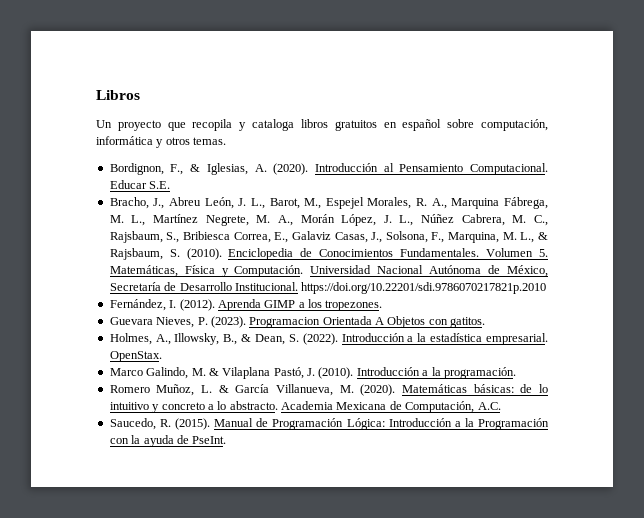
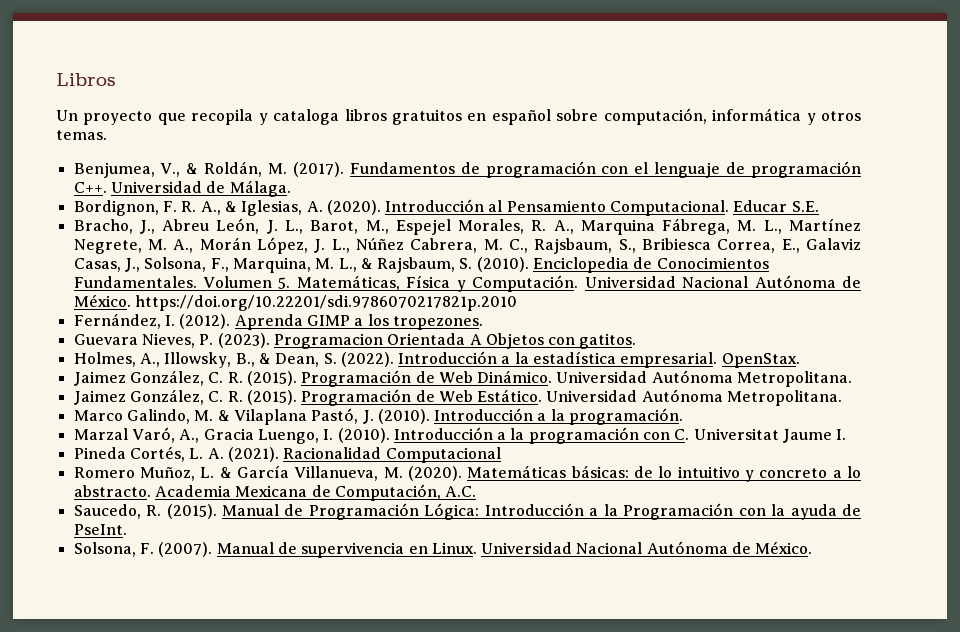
- Bordignon, F., & Iglesias, A. (2020).
+ Benjumea, V., & Roldán, M. (2017). Fundamentos de programación con el lenguaje de programación C++. Universidad de Málaga.
+ Bordignon, F. R. A., & Iglesias, A. (2020).
- Universidad Nacional Autónoma de México, Secretaría de Desarrollo Institucional. https://doi.org/10.22201/sdi.9786070217821p.2010
+ Universidad Nacional Autónoma de México. https://doi.org/10.22201/sdi.9786070217821p.2010
+ Jaimez González, C. R. (2015). Programación de Web Dinámico. Universidad Autónoma Metropolitana.
+ Jaimez González, C. R. (2015). Programación de Web Estático. Universidad Autónoma Metropolitana.
+ Marzal Varó, A., Gracia Luengo, I. (2010). Introducción a la programación con C. Universitat Jaume I.
+ Pineda Cortés, L. A. (2021). Racionalidad Computacional
+ Solsona, F. (2007). Manual de supervivencia en Linux. Universidad Nacional Autónoma de México.

